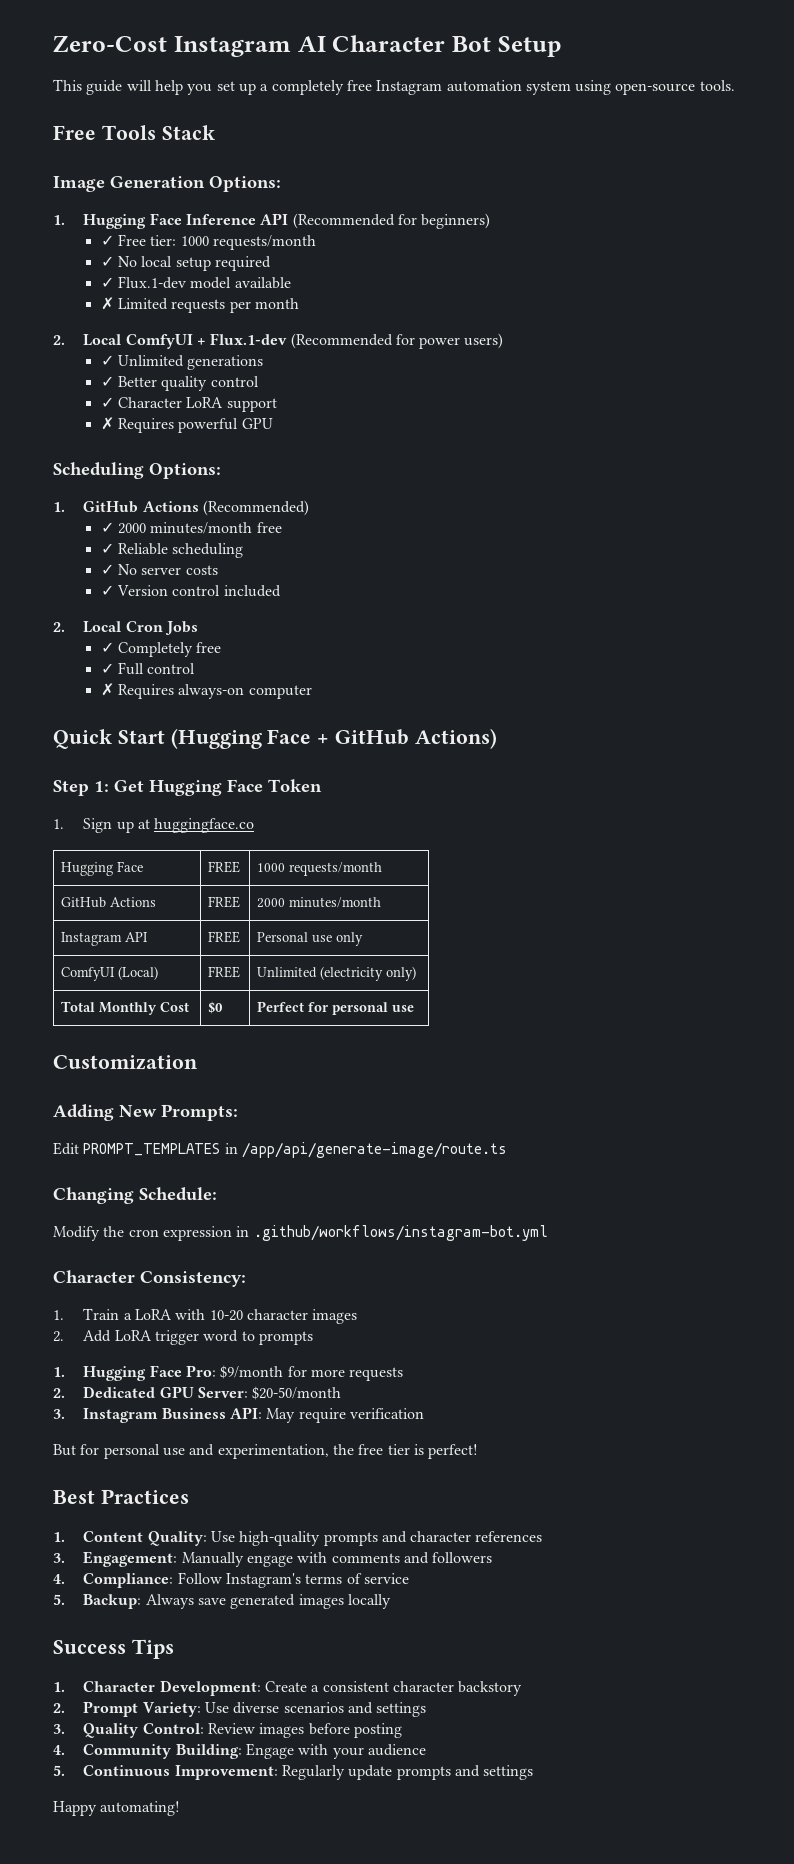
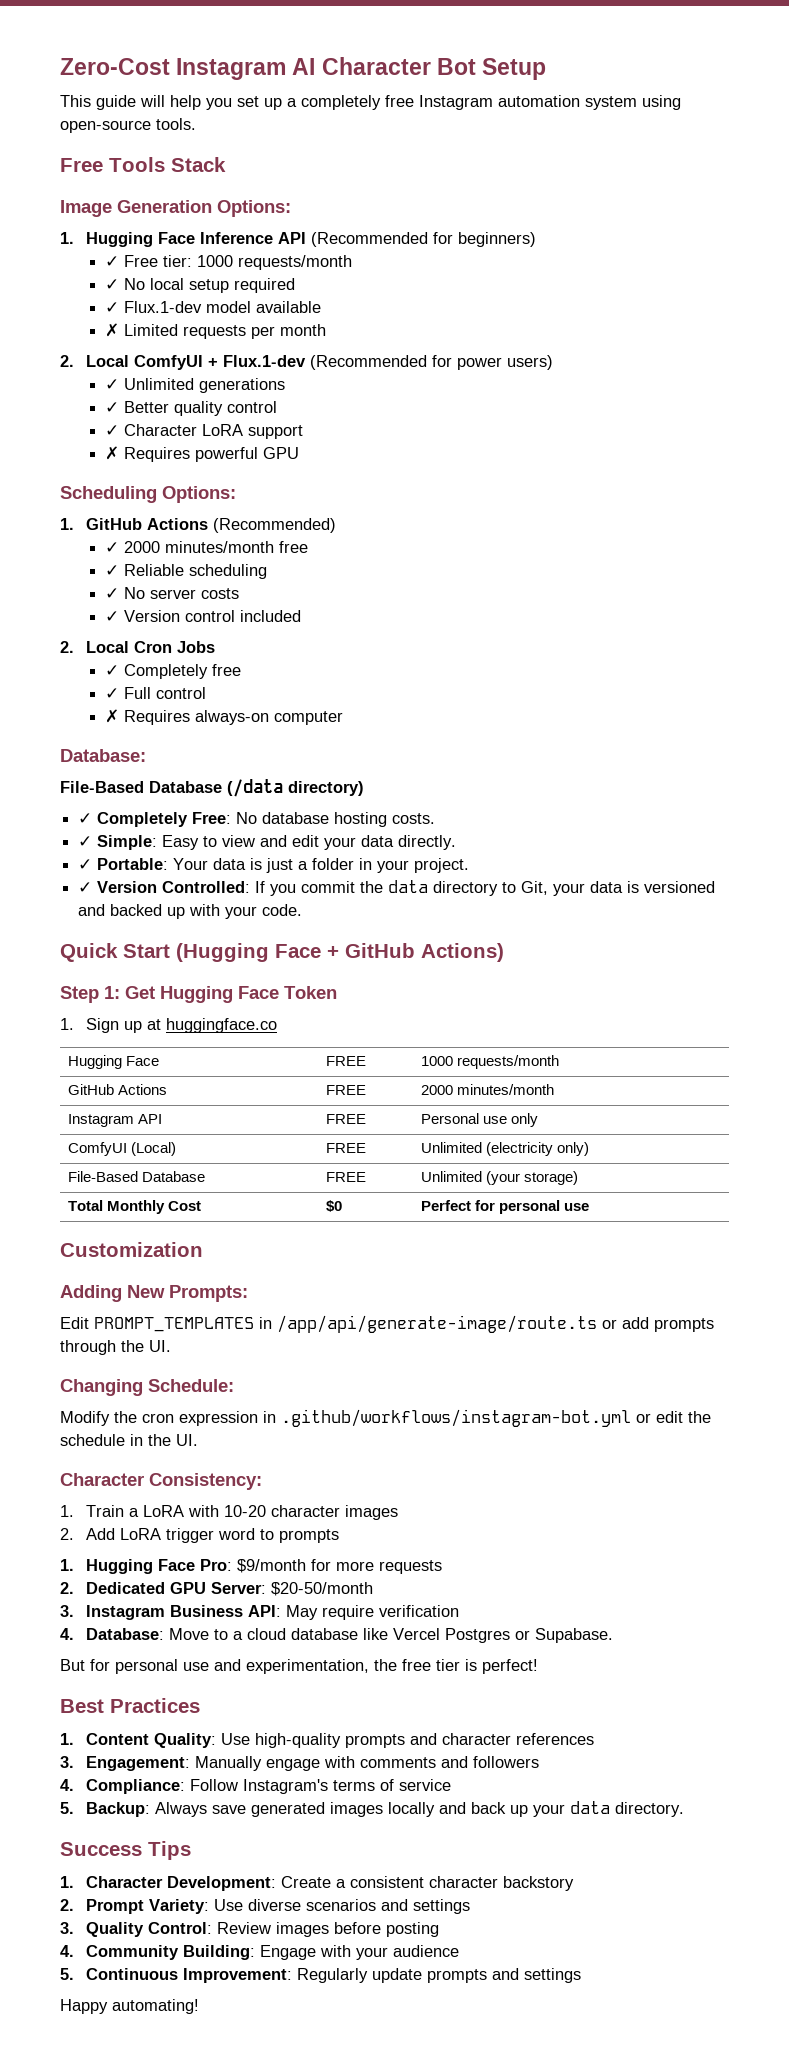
  ✗ Requires always-on computer
+ Database:
+ File-Based Database (/data directory)
+ ✓ Completely Free: No database hosting costs.
+ ✓ Simple: Easy to view and edit your data directly.
+ ✓ Portable: Your data is just a folder in your project.
+ ✓ Version Controlled: If you commit the data directory to Git, your data is versioned and backed up with your code.
+ File-Based Database | FREE | Unlimited (your storage)
- Edit PROMPT_TEMPLATES in /app/api/generate-image/route.ts
+ Edit PROMPT_TEMPLATES in /app/api/generate-image/route.ts or add prompts through the UI.
- Modify the cron expression in .github/workflows/instagram-bot.yml
+ Modify the cron expression in .github/workflows/instagram-bot.yml or edit the schedule in the UI.
+ 4. Database: Move to a cloud database like Vercel Postgres or Supabase.
- 5. Backup: Always save generated images locally
+ 5. Backup: Always save generated images locally and back up your data directory.

